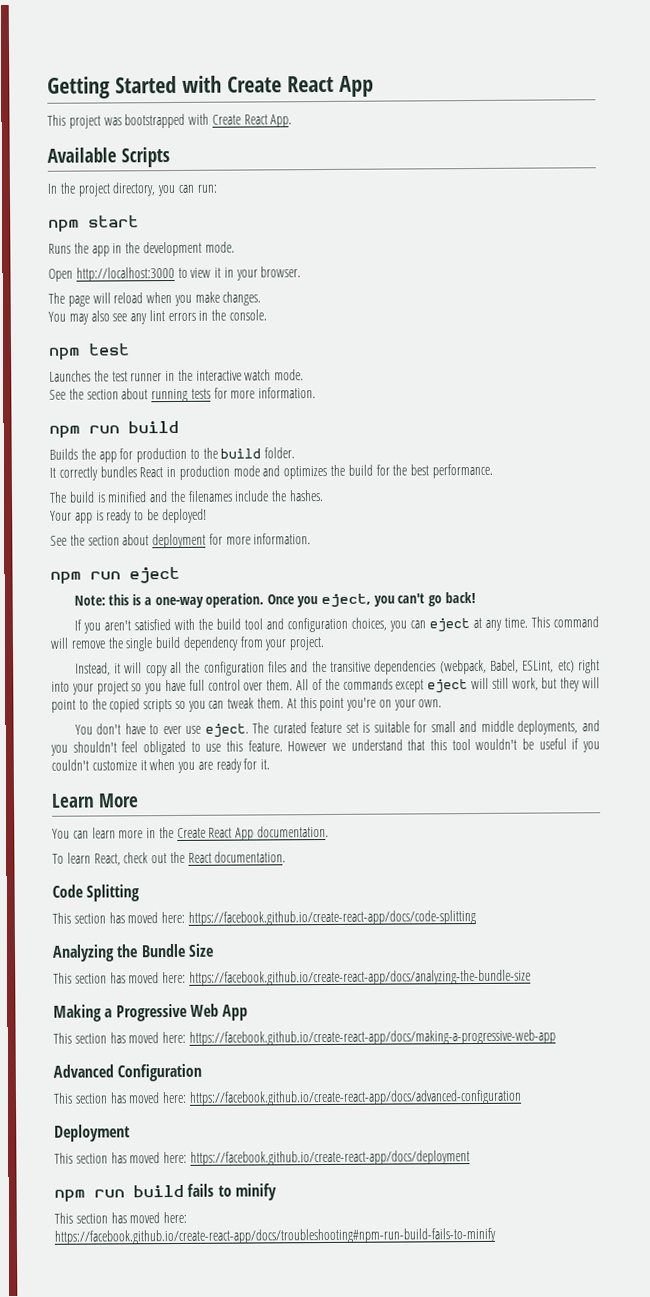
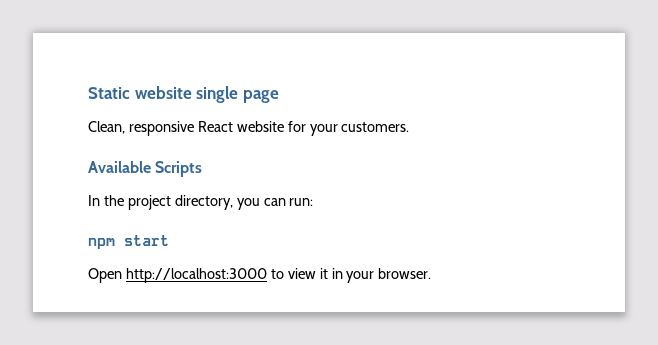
- Getting Started with Create React App
- This project was bootstrapped with Create React App.
+ Static website single page
+ Clean, responsive React website for your customers.
- Runs the app in the development mode.
- The page will reload when you make changes.
- You may also see any lint errors in the console.
- npm test
- Launches the test runner in the interactive watch mode.
- See the section about running tests for more information.
- npm run build
- Builds the app for production to the build folder.
- It correctly bundles React in production mode and optimizes the build for the best performance.
- The build is minified and the filenames include the hashes.
- Your app is ready to be deployed!
- See the section about deployment for more information.
- npm run eject
- Note: this is a one-way operation. Once you eject, you can't go back!
- If you aren't satisfied with the build tool and configuration choices, you can eject at any time. This command will remove the single build dependency from your project.
- Instead, it will copy all the configuration files and the transitive dependencies (webpack, Babel, ESLint, etc) right into your project so you have full control over them. All of the commands except eject will still work, but they will point to the copied scripts so you can tweak them. At this point you're on your own.
- You don't have to ever use eject. The curated feature set is suitable for small and middle deployments, and you shouldn't feel obligated to use this feature. However we understand that this tool wouldn't be useful if you couldn't customize it when you are ready for it.
- Learn More
- You can learn more in the Create React App documentation.
- To learn React, check out the React documentation.
- Code Splitting
- This section has moved here: https://facebook.github.io/create-react-app/docs/code-splitting
- Analyzing the Bundle Size
- This section has moved here: https://facebook.github.io/create-react-app/docs/analyzing-the-bundle-size
- Making a Progressive Web App
- This section has moved here: https://facebook.github.io/create-react-app/docs/making-a-progressive-web-app
- Advanced Configuration
- This section has moved here: https://facebook.github.io/create-react-app/docs/advanced-configuration
- Deployment
- This section has moved here: https://facebook.github.io/create-react-app/docs/deployment
- npm run build fails to minify
- This section has moved here: https://facebook.github.io/create-react-app/docs/troubleshooting#npm-run-build-fails-to-minify

